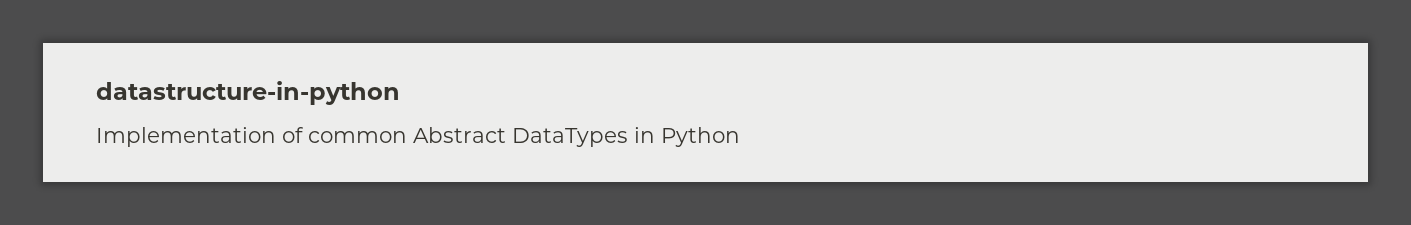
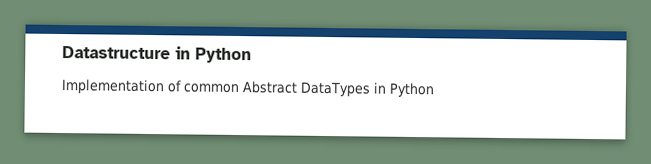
- datastructure-in-python
+ Datastructure in Python

